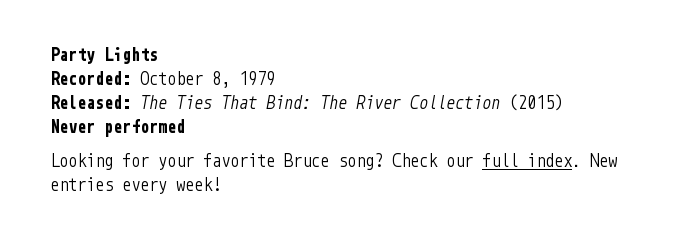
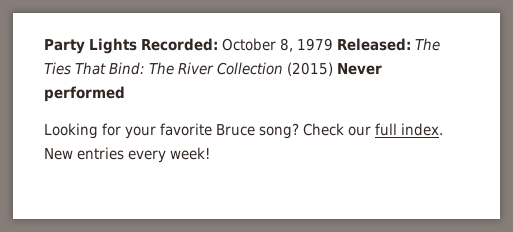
- Party Lights
- Recorded: October 8, 1979
- Released: The Ties That Bind: The River Collection (2015)
- Never performed
+ Party Lights Recorded: October 8, 1979 Released: The Ties That Bind: The River Collection (2015) Never performed

